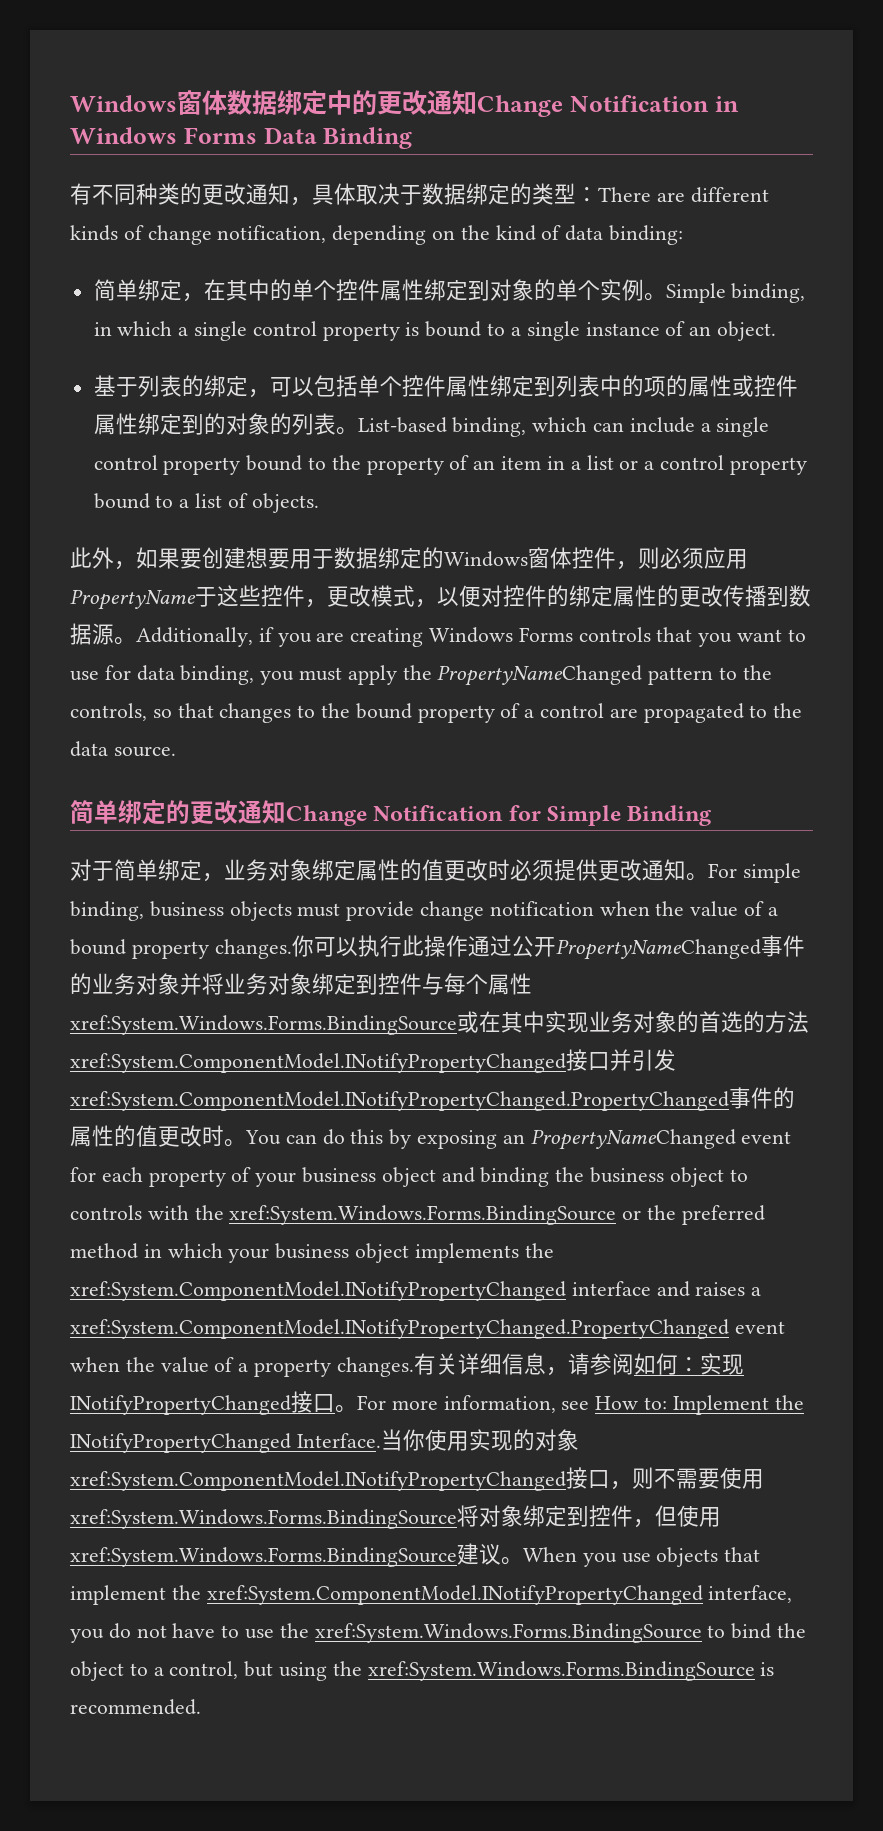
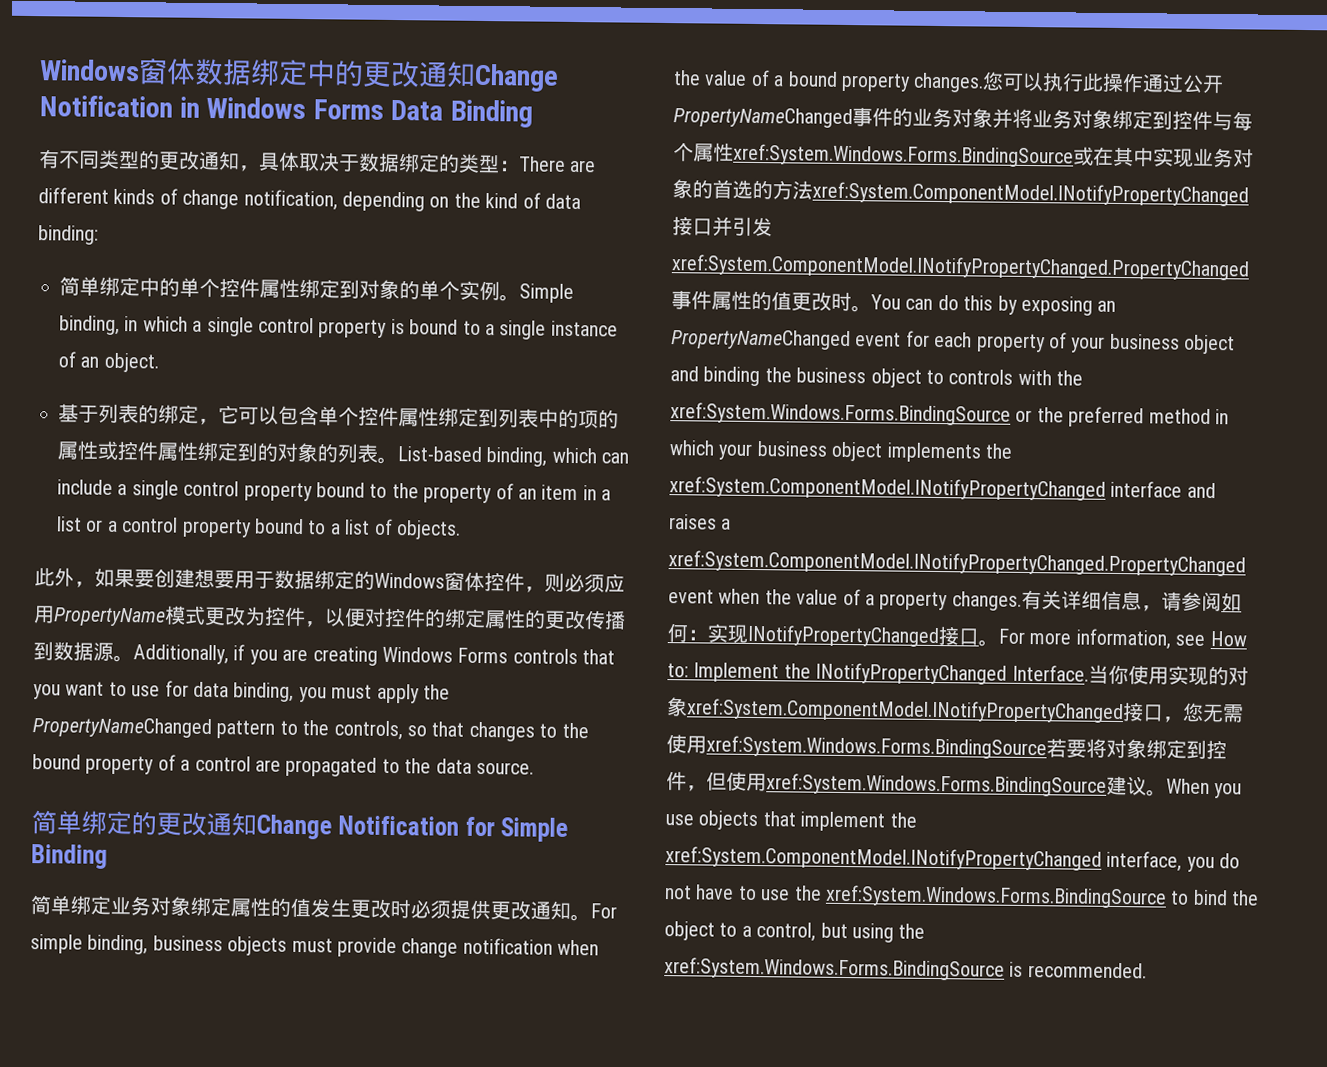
- 有不同种类的更改通知，具体取决于数据绑定的类型：There are different kinds of change notification, depending on the kind of data binding:
+ 有不同类型的更改通知，具体取决于数据绑定的类型：There are different kinds of change notification, depending on the kind of data binding:
- 简单绑定，在其中的单个控件属性绑定到对象的单个实例。
+ 简单绑定中的单个控件属性绑定到对象的单个实例。
- 基于列表的绑定，可以包括单个控件属性绑定到列表中的项的属性或控件属性绑定到的对象的列表。
+ 基于列表的绑定，它可以包含单个控件属性绑定到列表中的项的属性或控件属性绑定到的对象的列表。
- 此外，如果要创建想要用于数据绑定的Windows窗体控件，则必须应用PropertyName于这些控件，更改模式，以便对控件的绑定属性的更改传播到数据源。
+ 此外，如果要创建想要用于数据绑定的Windows窗体控件，则必须应用PropertyName模式更改为控件，以便对控件的绑定属性的更改传播到数据源。
- 对于简单绑定，业务对象绑定属性的值更改时必须提供更改通知。
+ 简单绑定业务对象绑定属性的值发生更改时必须提供更改通知。
- 你可以执行此操作通过公开PropertyNameChanged事件的业务对象并将业务对象绑定到控件与每个属性xref:System.Windows.Forms.BindingSource或在其中实现业务对象的首选的方法xref:System.ComponentModel.INotifyPropertyChanged接口并引发xref:System.ComponentModel.INotifyPropertyChanged.PropertyChanged事件的属性的值更改时。
+ 您可以执行此操作通过公开PropertyNameChanged事件的业务对象并将业务对象绑定到控件与每个属性xref:System.Windows.Forms.BindingSource或在其中实现业务对象的首选的方法xref:System.ComponentModel.INotifyPropertyChanged接口并引发xref:System.ComponentModel.INotifyPropertyChanged.PropertyChanged事件属性的值更改时。
- 当你使用实现的对象xref:System.ComponentModel.INotifyPropertyChanged接口，则不需要使用xref:System.Windows.Forms.BindingSource将对象绑定到控件，但使用xref:System.Windows.Forms.BindingSource建议。
+ 当你使用实现的对象xref:System.ComponentModel.INotifyPropertyChanged接口，您无需使用xref:System.Windows.Forms.BindingSource若要将对象绑定到控件，但使用xref:System.Windows.Forms.BindingSource建议。

